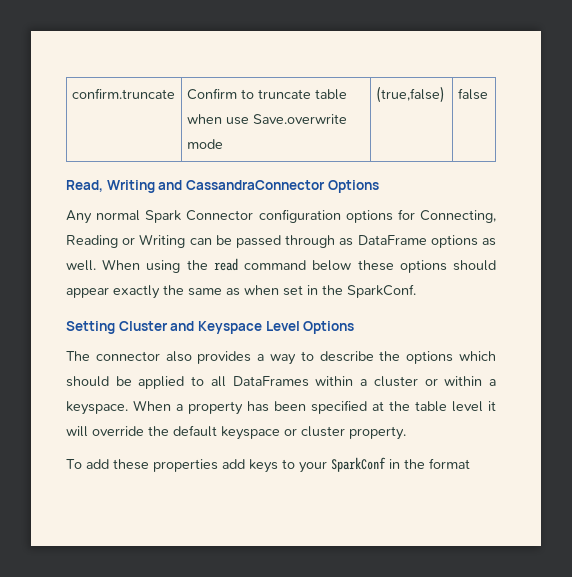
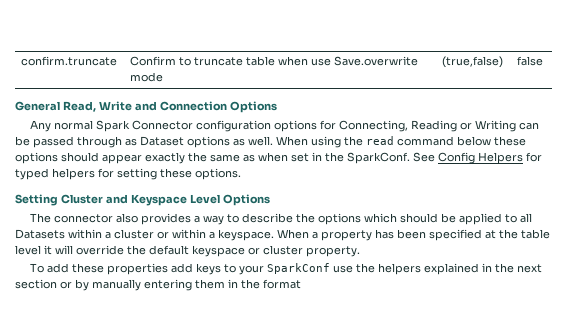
- Read, Writing and CassandraConnector Options
+ General Read, Write and Connection Options
- Any normal Spark Connector configuration options for Connecting, Reading or Writing can be passed through as DataFrame options as well.
+ Any normal Spark Connector configuration options for Connecting, Reading or Writing can be passed through as Dataset options as well.
+ See Config Helpers for typed helpers for setting these options.
- The connector also provides a way to describe the options which should be applied to all DataFrames within a cluster or within a keyspace.
+ The connector also provides a way to describe the options which should be applied to all Datasets within a cluster or within a keyspace.
- To add these properties add keys to your SparkConf in the format
+ To add these properties add keys to your SparkConf use the helpers explained in the next section or by manually entering them in the format

